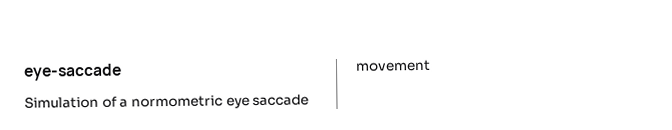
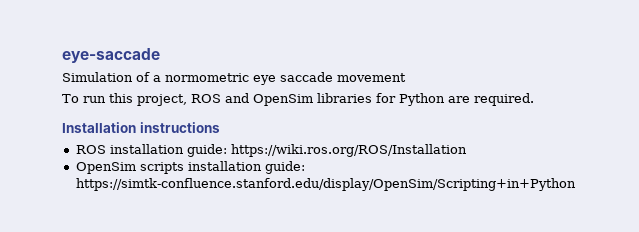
+ To run this project, ROS and OpenSim libraries for Python are required.
+ Installation instructions
+ ROS installation guide: https://wiki.ros.org/ROS/Installation
+ OpenSim scripts installation guide: https://simtk-confluence.stanford.edu/display/OpenSim/Scripting+in+Python

